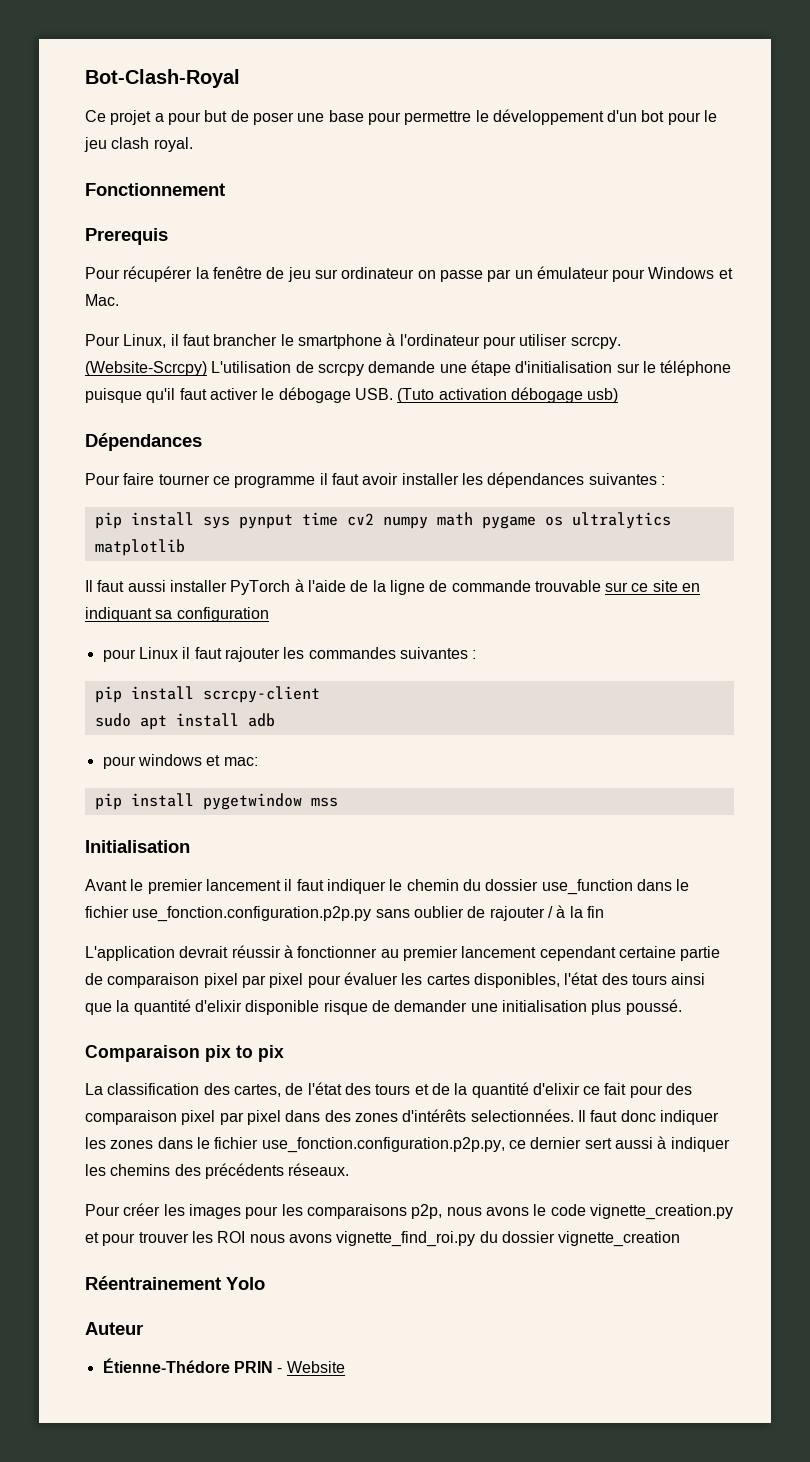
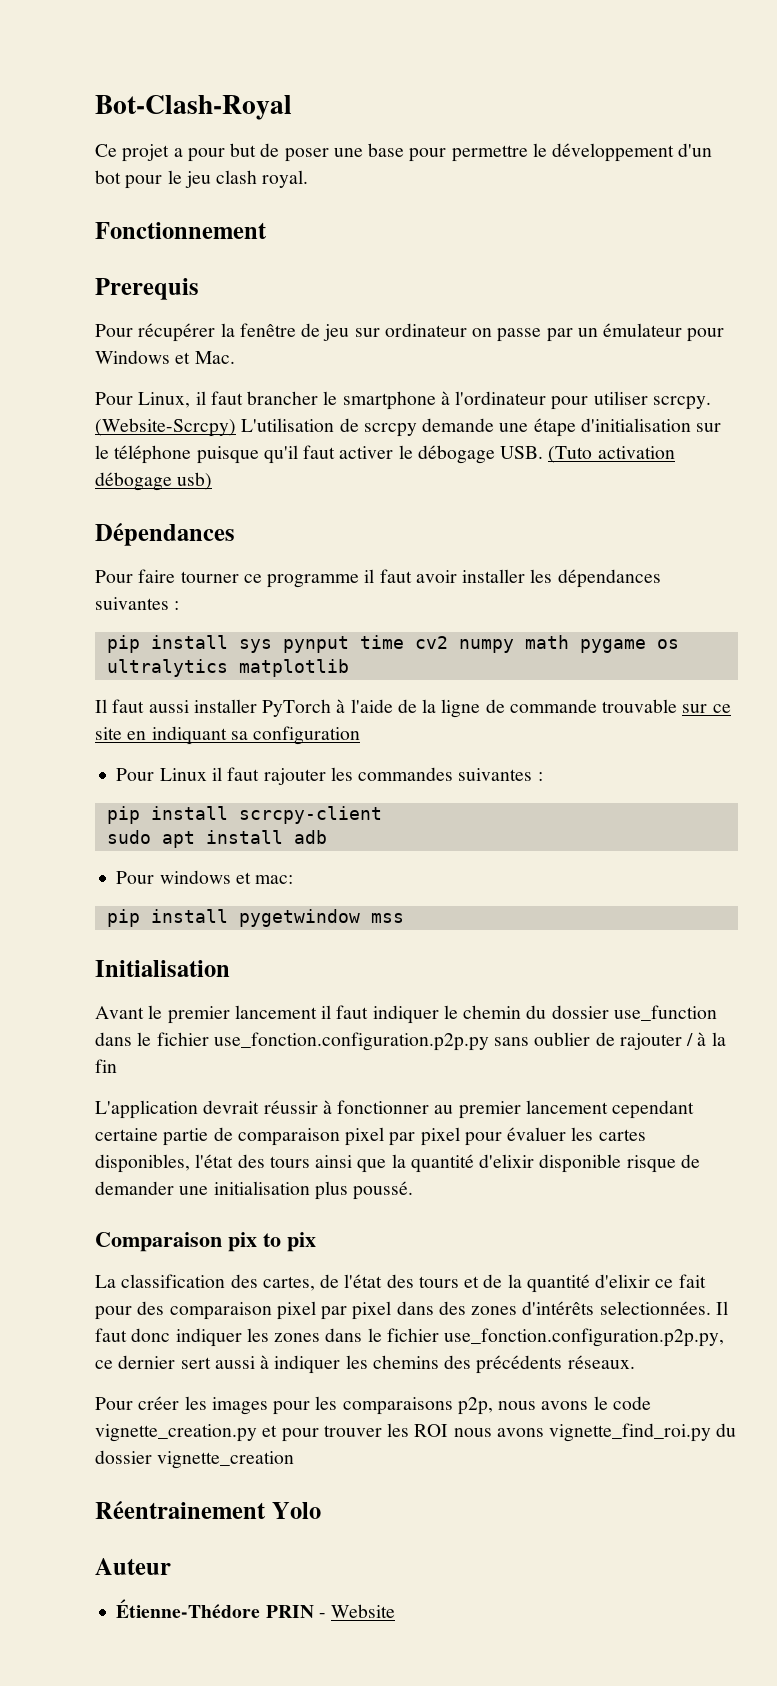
- pour Linux il faut rajouter les commandes suivantes :
+ Pour Linux il faut rajouter les commandes suivantes :
- pour windows et mac:
+ Pour windows et mac:

